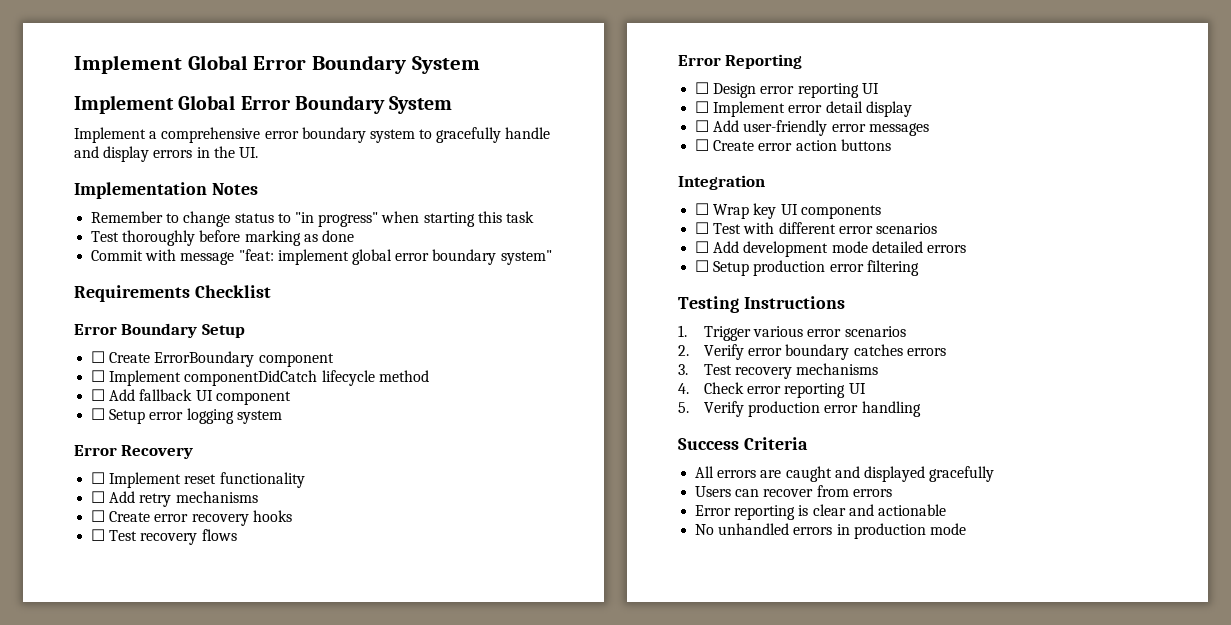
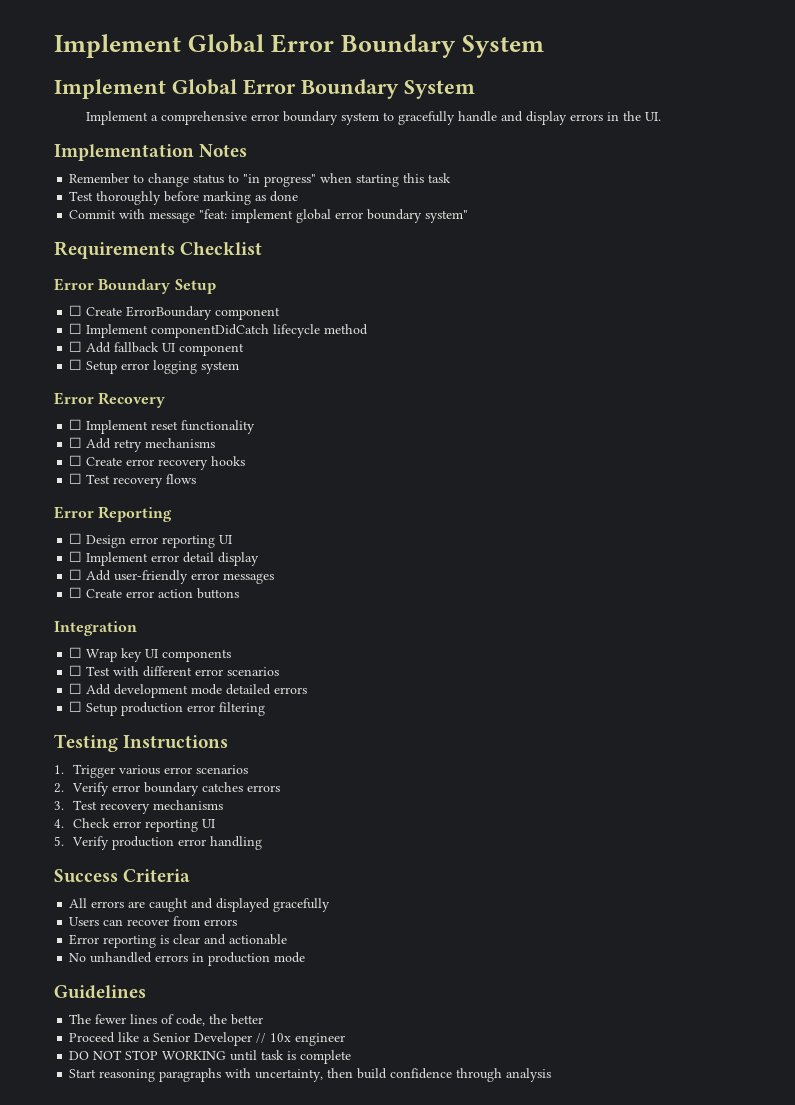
+ Guidelines
+ The fewer lines of code, the better
+ Proceed like a Senior Developer // 10x engineer
+ DO NOT STOP WORKING until task is complete
+ Start reasoning paragraphs with uncertainty, then build confidence through analysis

